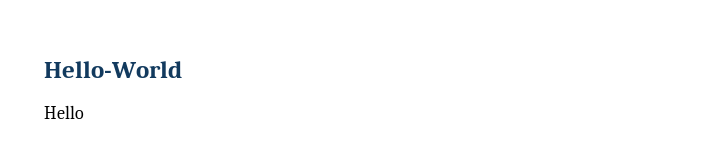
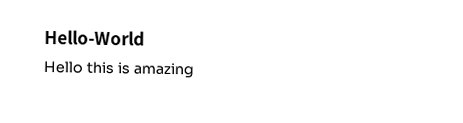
- Hello
+ Hello this is amazing

